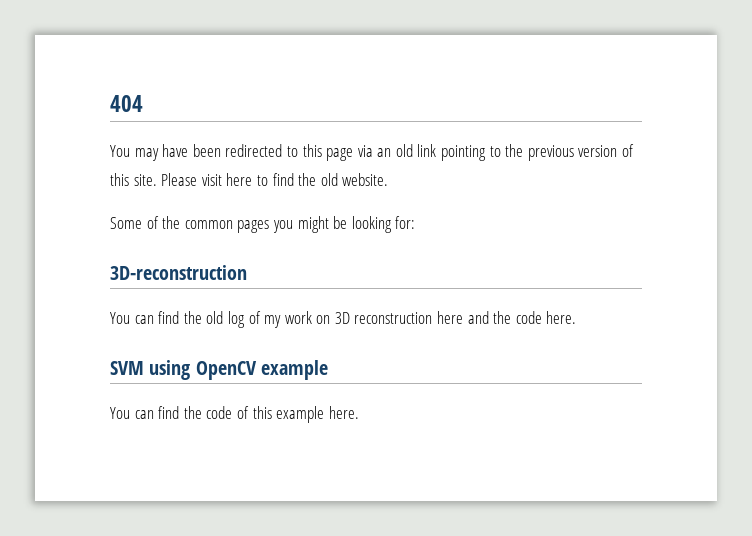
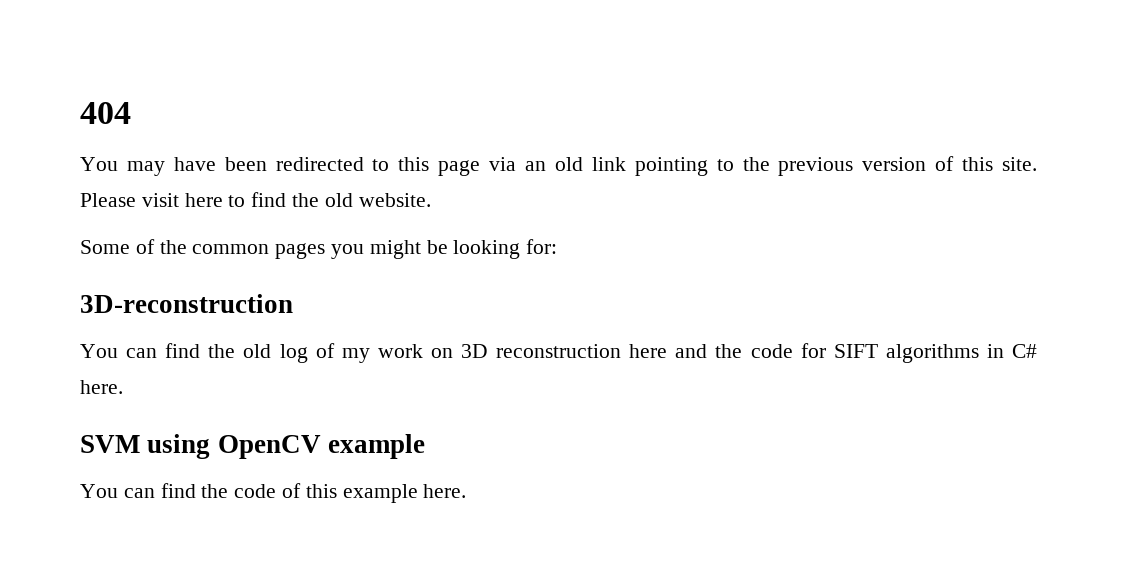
- You can find the old log of my work on 3D reconstruction here and the code here.
+ You can find the old log of my work on 3D reconstruction here and the code for SIFT algorithms in C# here.

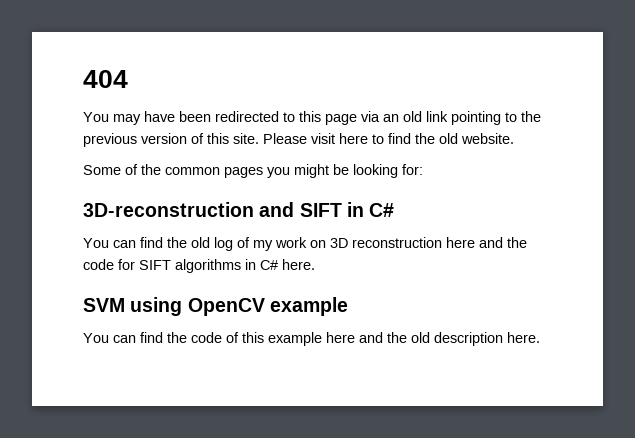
- 3D-reconstruction
+ 3D-reconstruction and SIFT in C#
- You can find the code of this example here.
+ You can find the code of this example here and the old description here.

